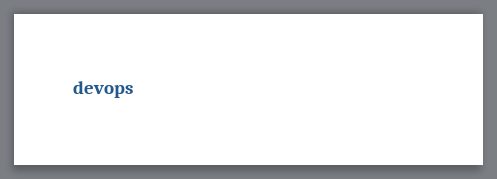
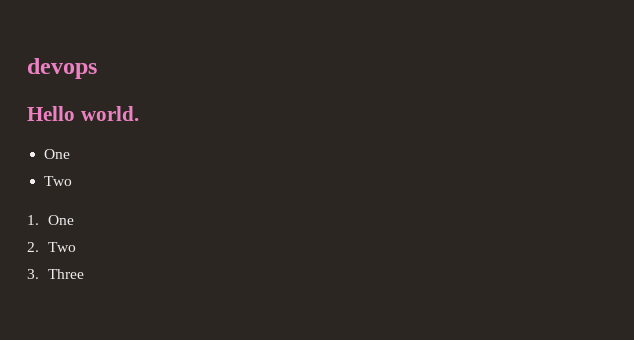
+ Hello world.
+ One
+ Two
+ 1. One
+ 2. Two
+ 3. Three

